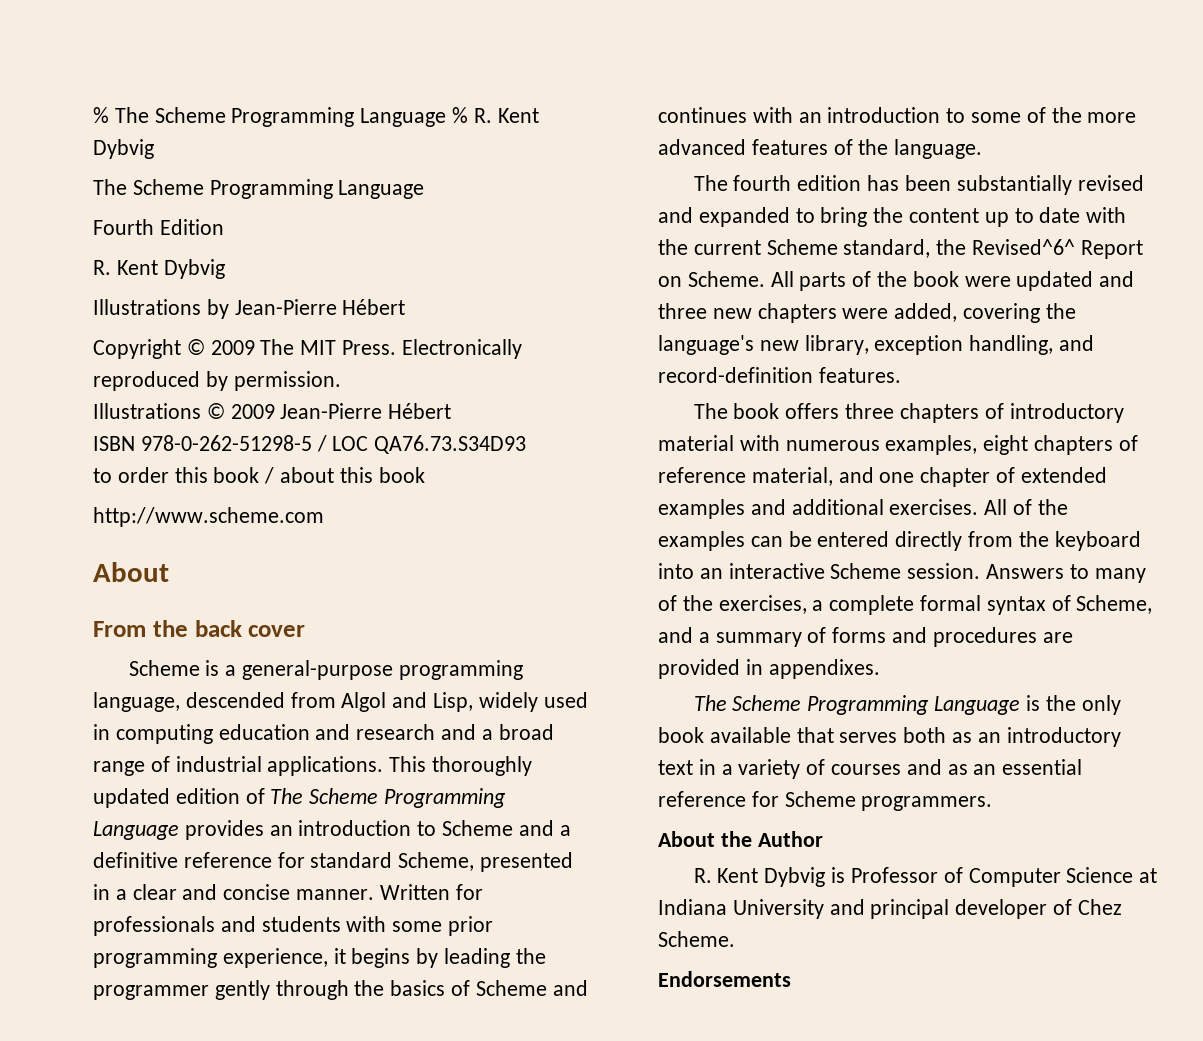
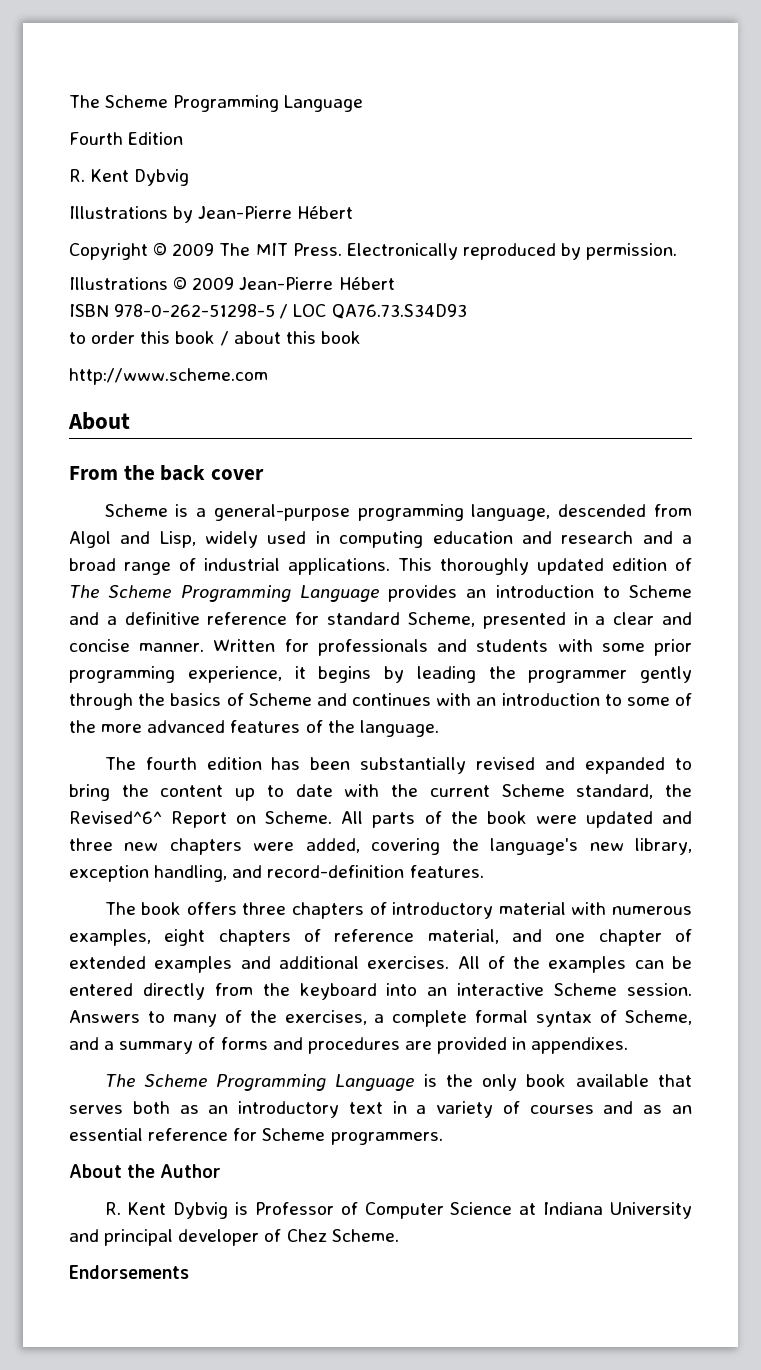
- % The Scheme Programming Language % R. Kent Dybvig

